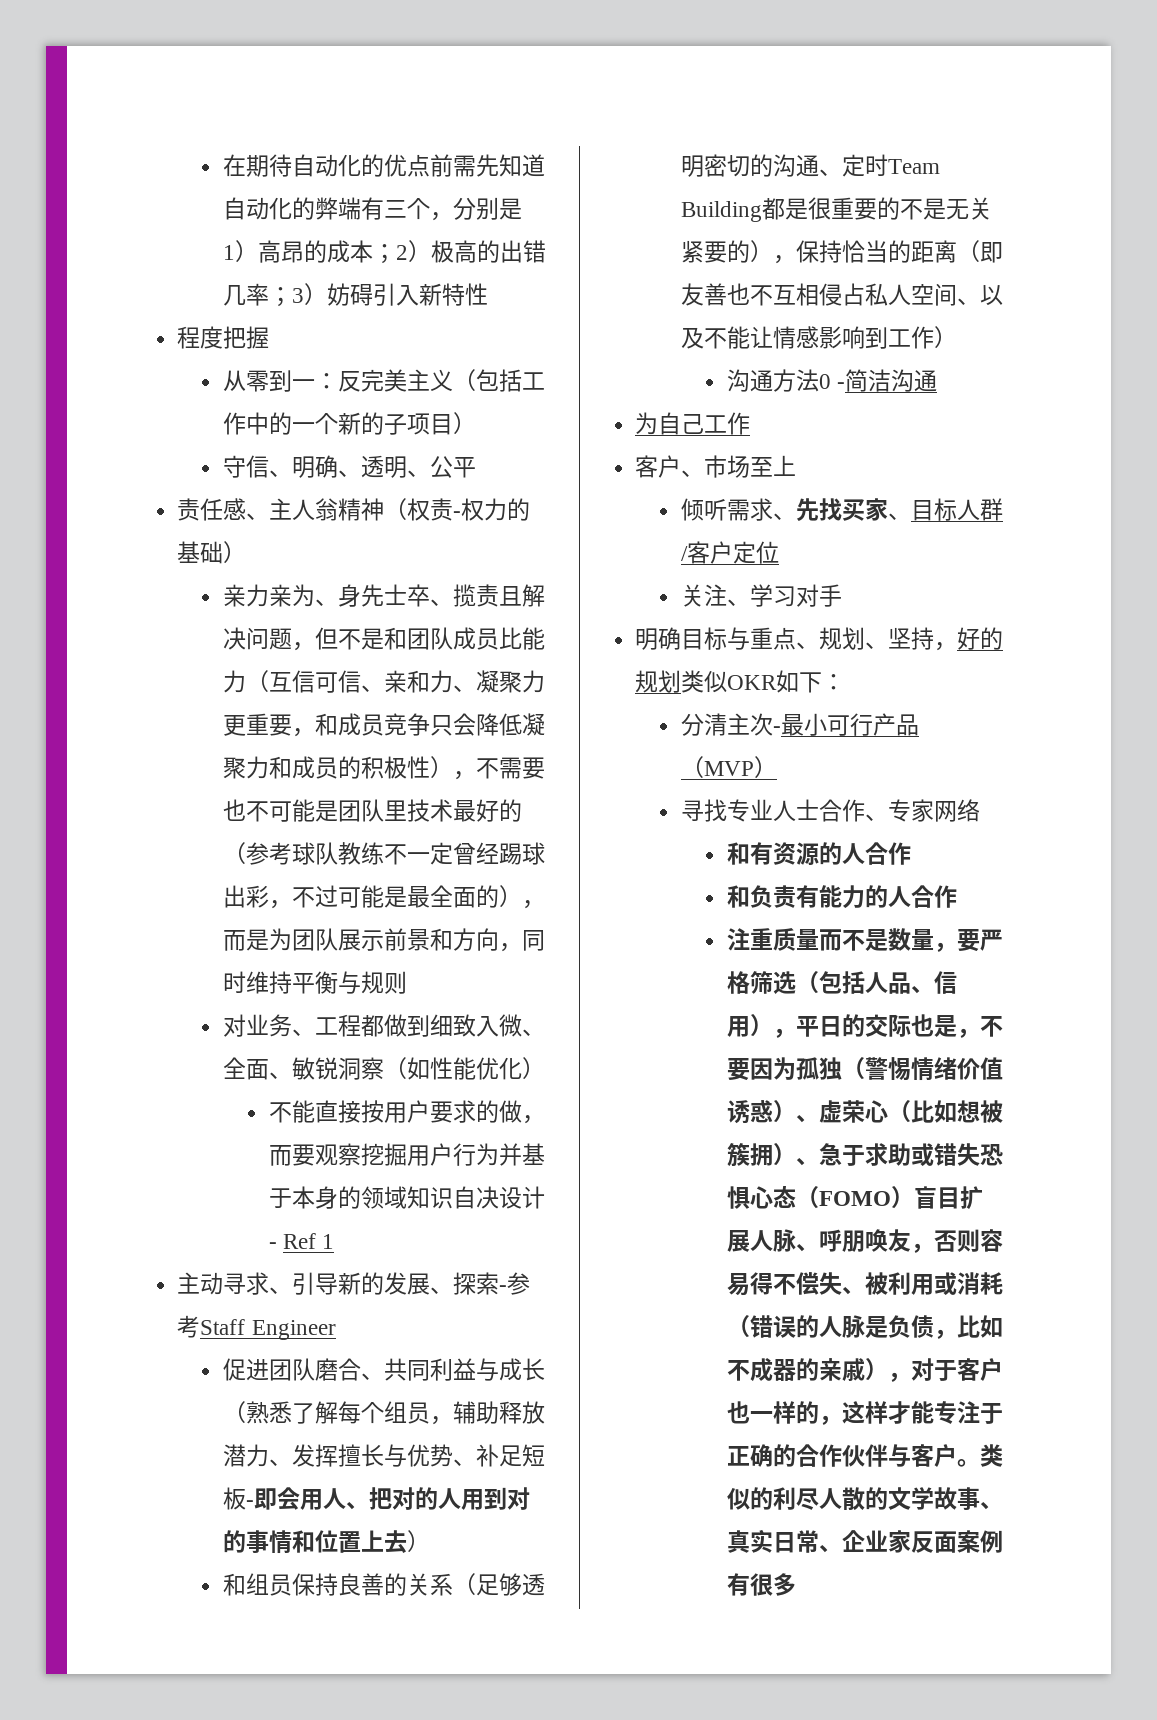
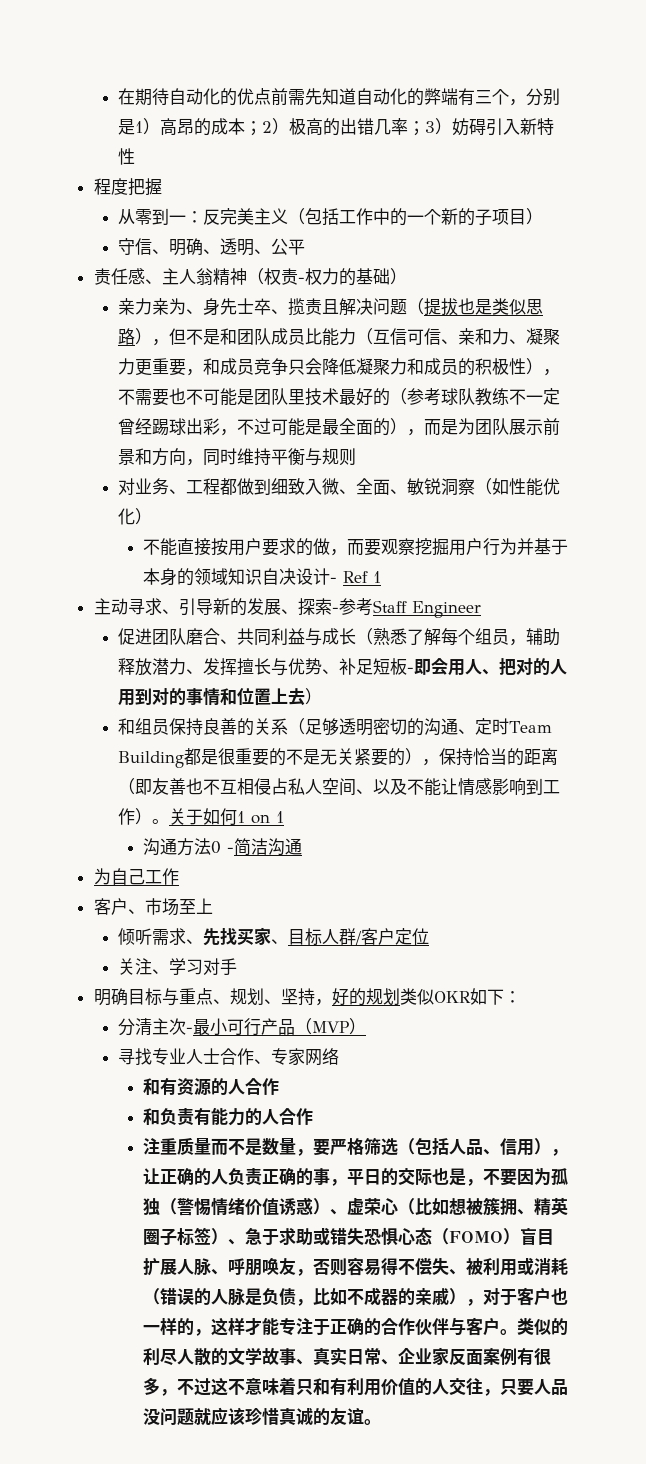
- 亲力亲为、身先士卒、揽责且解决问题，但不是和团队成员比能力（互信可信、亲和力、凝聚力更重要，和成员竞争只会降低凝聚力和成员的积极性），不需要也不可能是团队里技术最好的（参考球队教练不一定曾经踢球出彩，不过可能是最全面的），而是为团队展示前景和方向，同时维持平衡与规则
+ 亲力亲为、身先士卒、揽责且解决问题（提拔也是类似思路），但不是和团队成员比能力（互信可信、亲和力、凝聚力更重要，和成员竞争只会降低凝聚力和成员的积极性），不需要也不可能是团队里技术最好的（参考球队教练不一定曾经踢球出彩，不过可能是最全面的），而是为团队展示前景和方向，同时维持平衡与规则
- 和组员保持良善的关系（足够透明密切的沟通、定时Team Building都是很重要的不是无关紧要的），保持恰当的距离（即友善也不互相侵占私人空间、以及不能让情感影响到工作）
+ 和组员保持良善的关系（足够透明密切的沟通、定时Team Building都是很重要的不是无关紧要的），保持恰当的距离（即友善也不互相侵占私人空间、以及不能让情感影响到工作）。关于如何1 on 1
- 注重质量而不是数量，要严格筛选（包括人品、信用），平日的交际也是，不要因为孤独（警惕情绪价值诱惑）、虚荣心（比如想被簇拥）、急于求助或错失恐惧心态（FOMO）盲目扩展人脉、呼朋唤友，否则容易得不偿失、被利用或消耗（错误的人脉是负债，比如不成器的亲戚），对于客户也一样的，这样才能专注于正确的合作伙伴与客户。
+ 注重质量而不是数量，要严格筛选（包括人品、信用），让正确的人负责正确的事，平日的交际也是，不要因为孤独（警惕情绪价值诱惑）、虚荣心（比如想被簇拥、精英圈子标签）、急于求助或错失恐惧心态（FOMO）盲目扩展人脉、呼朋唤友，否则容易得不偿失、被利用或消耗（错误的人脉是负债，比如不成器的亲戚），对于客户也一样的，这样才能专注于正确的合作伙伴与客户。
- 类似的利尽人散的文学故事、真实日常、企业家反面案例有很多
+ 类似的利尽人散的文学故事、真实日常、企业家反面案例有很多，不过这不意味着只和有利用价值的人交往，只要人品没问题就应该珍惜真诚的友谊。

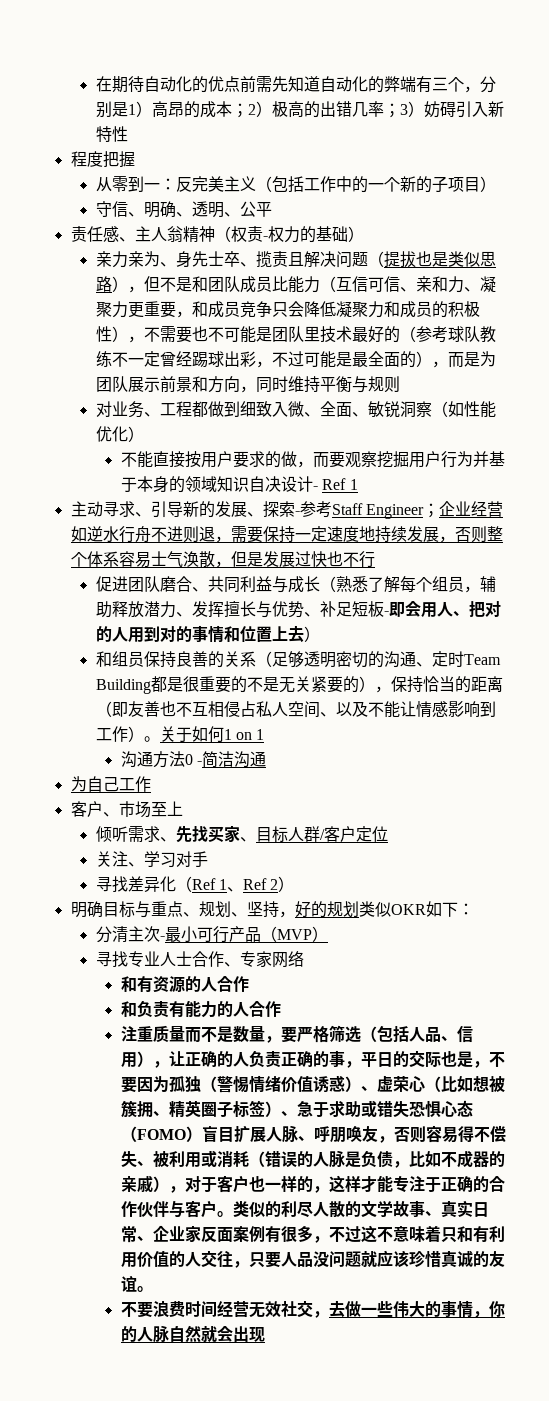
- 主动寻求、引导新的发展、探索-参考Staff Engineer
+ 主动寻求、引导新的发展、探索-参考Staff Engineer；企业经营如逆水行舟不进则退，需要保持一定速度地持续发展，否则整个体系容易士气涣散，但是发展过快也不行
+ 寻找差异化（Ref 1、Ref 2）
+ 不要浪费时间经营无效社交，去做一些伟大的事情，你的人脉自然就会出现

